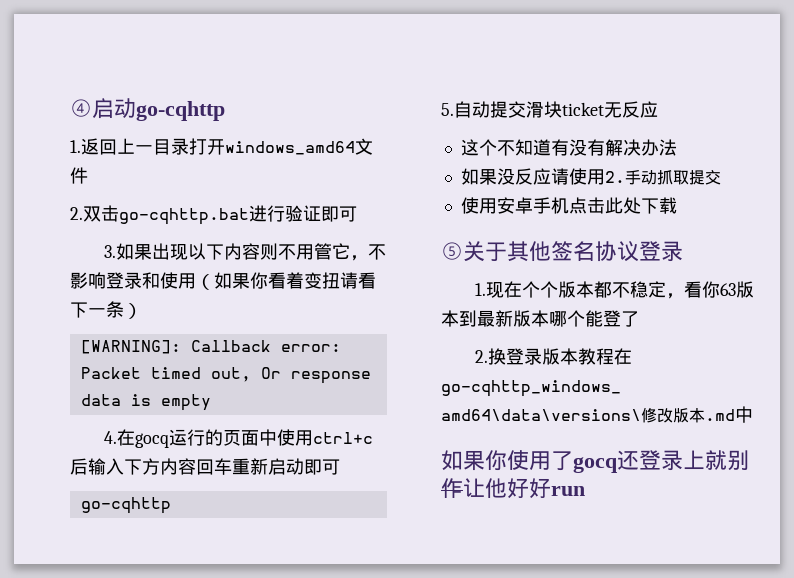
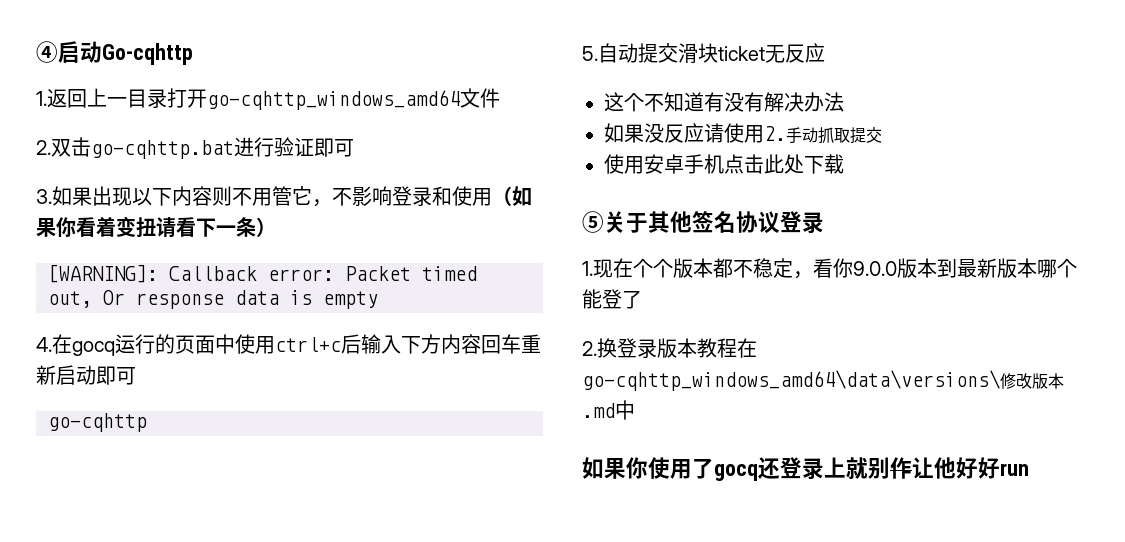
- ④启动go-cqhttp
+ ④启动Go-cqhttp
- 1.返回上一目录打开windows_amd64文件
+ 1.返回上一目录打开go-cqhttp_windows_amd64文件
- 1.现在个个版本都不稳定，看你63版本到最新版本哪个能登了
+ 1.现在个个版本都不稳定，看你9.0.0版本到最新版本哪个能登了

